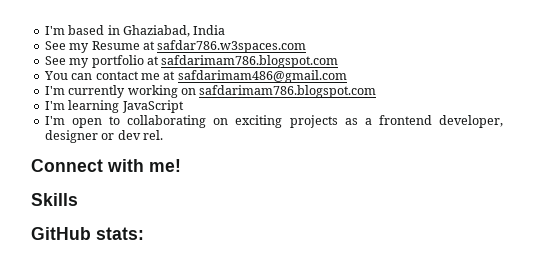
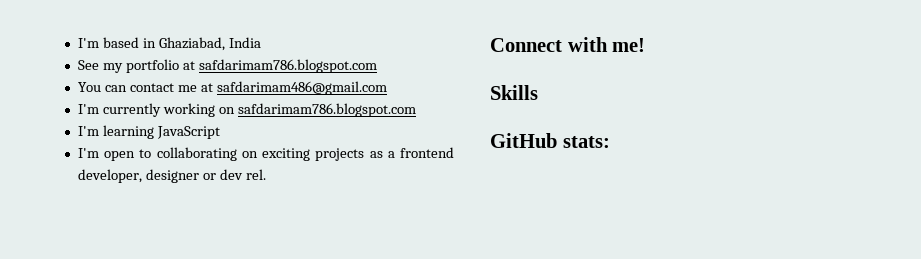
- See my Resume at safdar786.w3spaces.com

